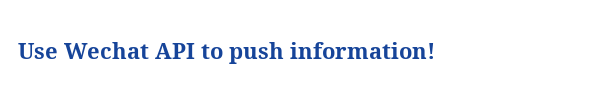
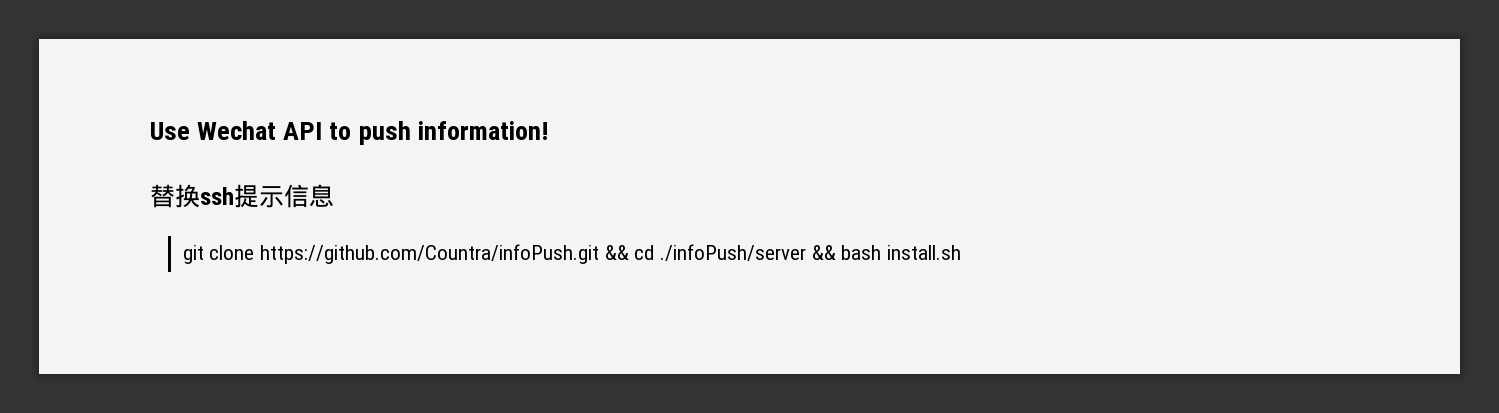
+ 替换ssh提示信息
+ git clone https://github.com/Countra/infoPush.git && cd ./infoPush/server && bash install.sh

